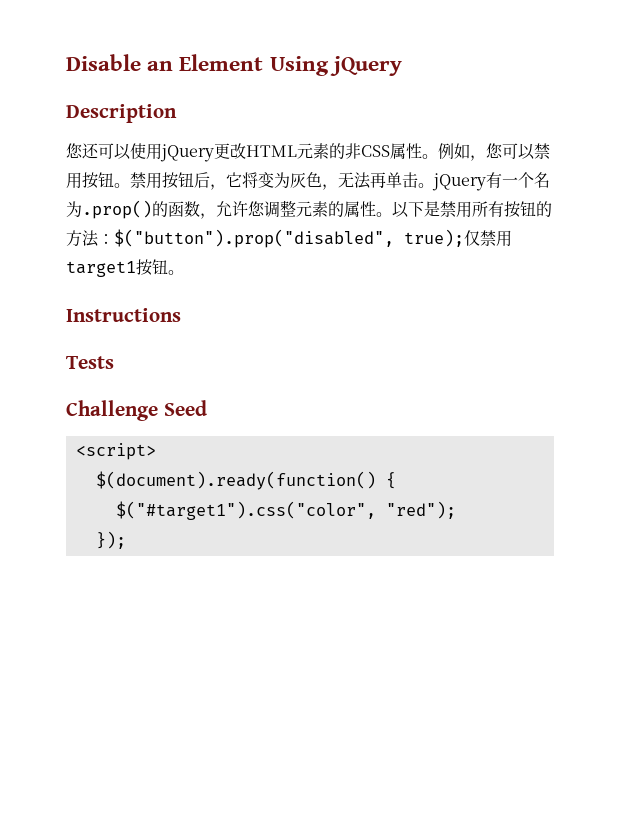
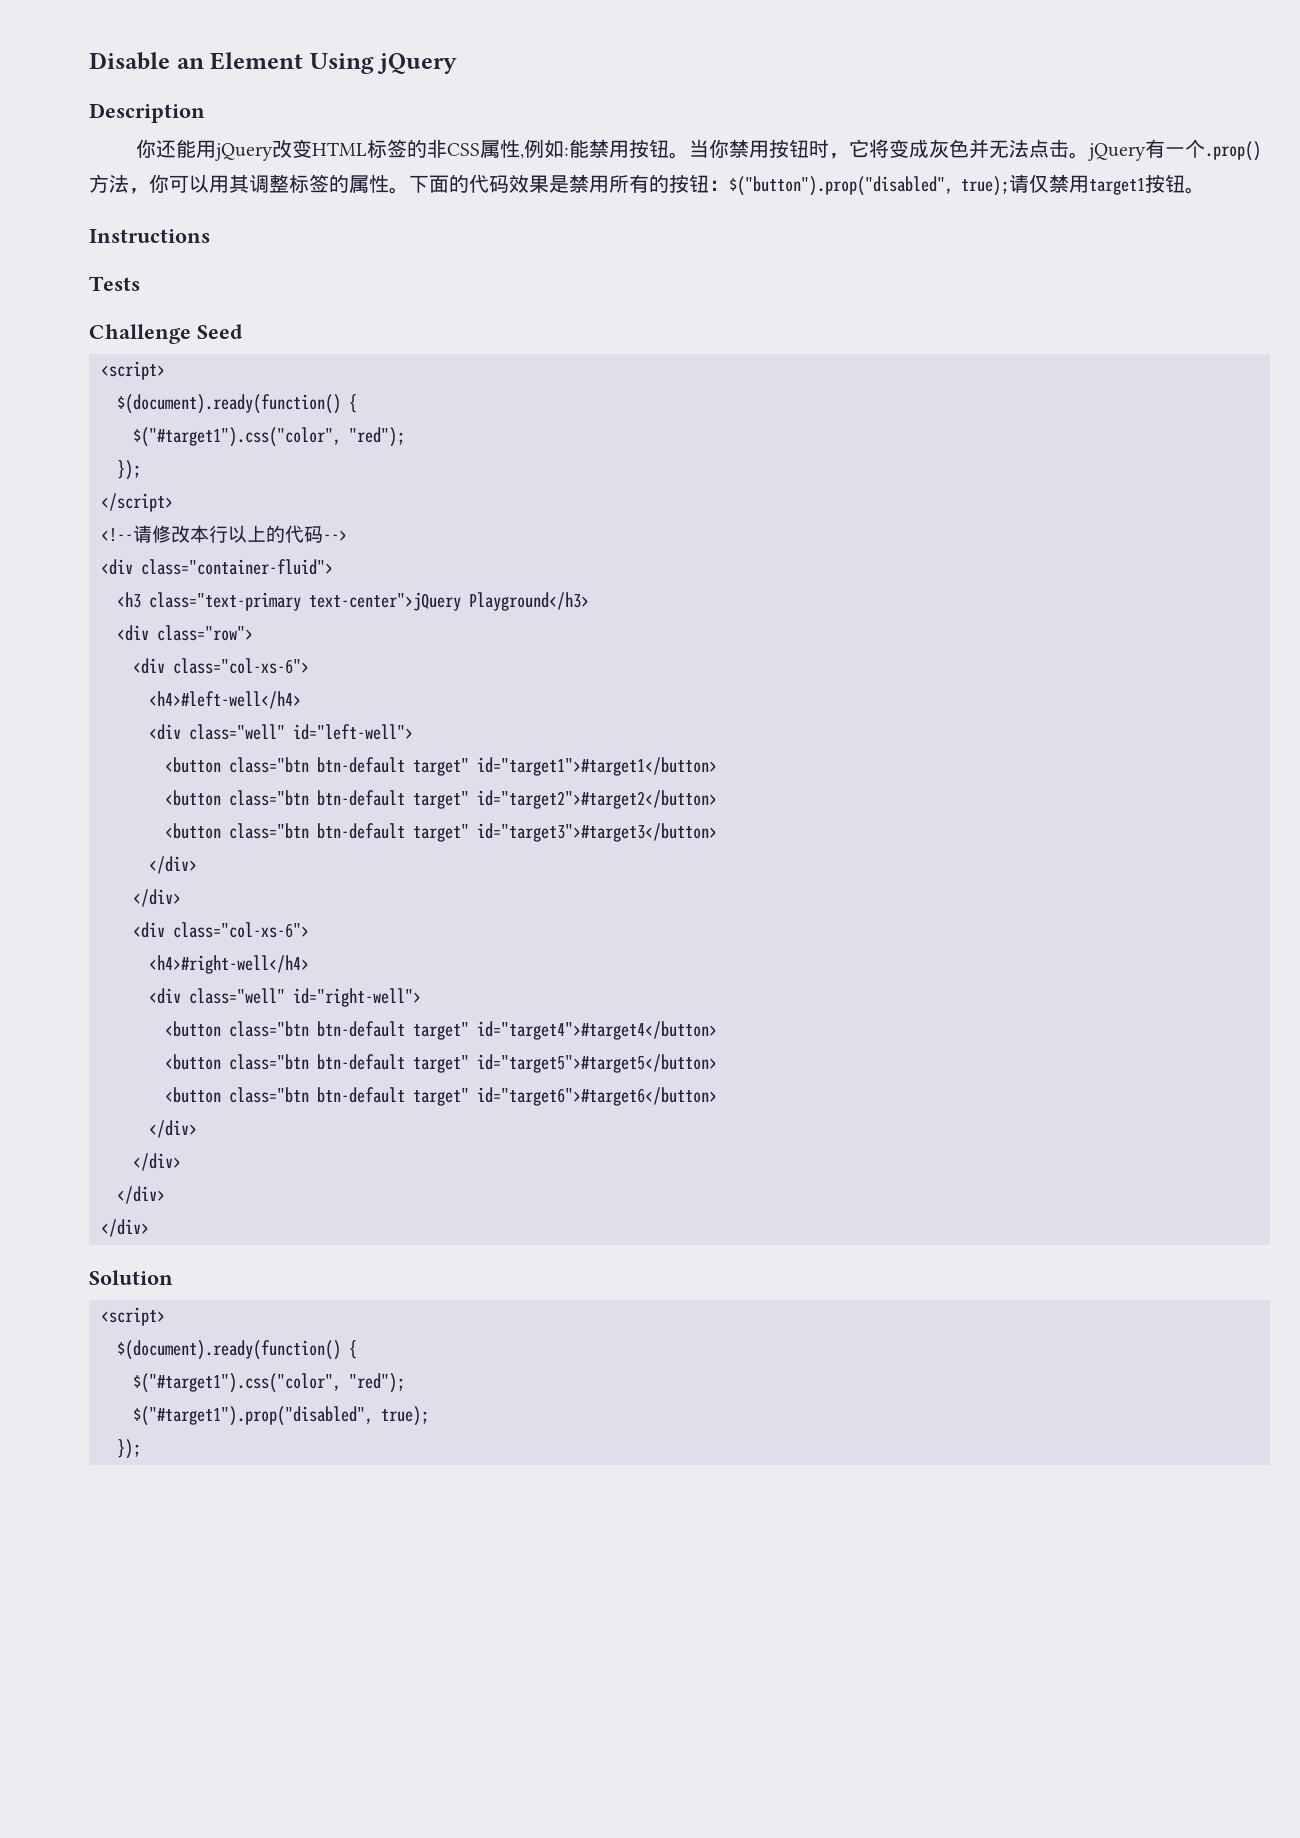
- 您还可以使用jQuery更改HTML元素的非CSS属性。例如，您可以禁用按钮。
+ 你还能用jQuery改变HTML标签的非CSS属性,例如:能禁用按钮。
- 禁用按钮后，它将变为灰色，无法再单击。jQuery有一个名为.prop()的函数，允许您调整元素的属性。以下是禁用所有按钮的方法：$("button").prop("disabled", true);仅禁用target1按钮。
+ 当你禁用按钮时，它将变成灰色并无法点击。jQuery有一个.prop()方法，你可以用其调整标签的属性。下面的代码效果是禁用所有的按钮：$("button").prop("disabled", true);请仅禁用target1按钮。
+ </script>
+ <!--请修改本行以上的代码-->
+ <div class="container-fluid">
+ <h3 class="text-primary text-center">jQuery Playground</h3>
+ <div class="row">
+ <div class="col-xs-6">
+ <h4>#left-well</h4>
+ <div class="well" id="left-well">
+ <button class="btn btn-default target" id="target1">#target1</button>
+ <button class="btn btn-default target" id="target2">#target2</button>
+ <button class="btn btn-default target" id="target3">#target3</button>
+ </div>
+ </div>
+ <div class="col-xs-6">
+ <h4>#right-well</h4>
+ <div class="well" id="right-well">
+ <button class="btn btn-default target" id="target4">#target4</button>
+ <button class="btn btn-default target" id="target5">#target5</button>
+ <button class="btn btn-default target" id="target6">#target6</button>
+ </div>
+ </div>
+ </div>
+ </div>
+ Solution
+ <script>
+ $(document).ready(function() {
+ $("#target1").css("color", "red");
+ $("#target1").prop("disabled", true);
+ });

